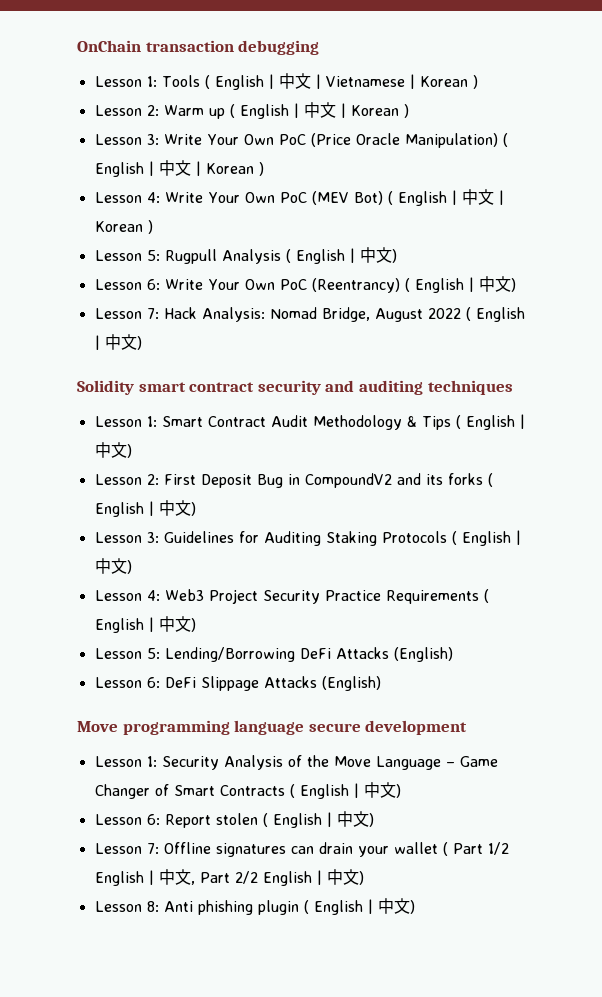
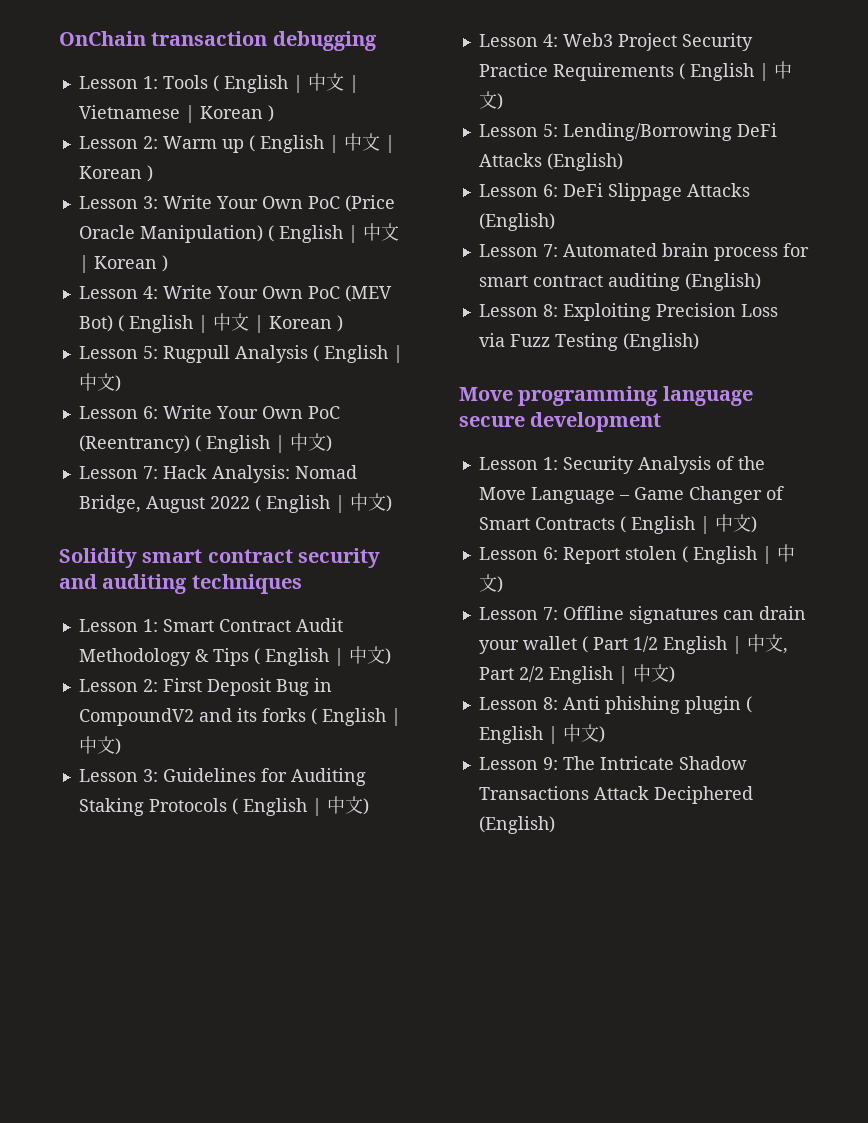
+ Lesson 7: Automated brain process for smart contract auditing (English)
+ Lesson 8: Exploiting Precision Loss via Fuzz Testing (English)
+ Lesson 9: The Intricate Shadow Transactions Attack Deciphered (English)

